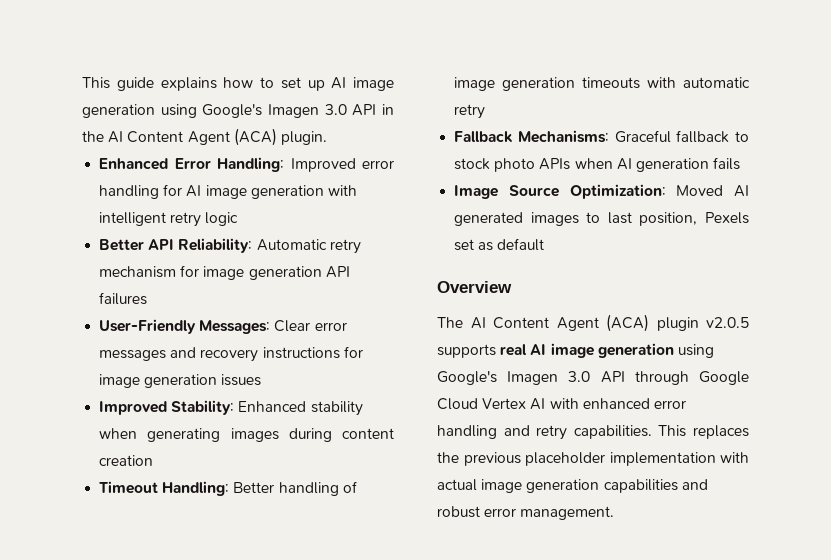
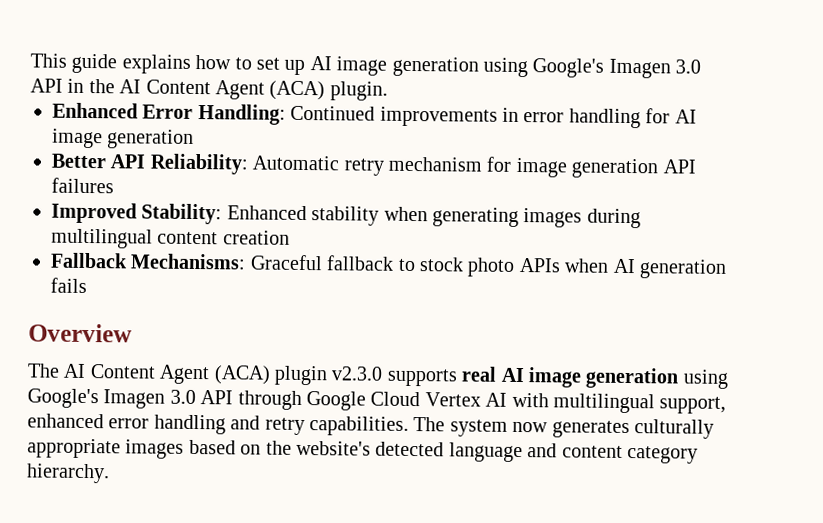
- Enhanced Error Handling: Improved error handling for AI image generation with intelligent retry logic
+ Enhanced Error Handling: Continued improvements in error handling for AI image generation
- User-Friendly Messages: Clear error messages and recovery instructions for image generation issues
- Improved Stability: Enhanced stability when generating images during content creation
+ Improved Stability: Enhanced stability when generating images during multilingual content creation
- Timeout Handling: Better handling of image generation timeouts with automatic retry
- Image Source Optimization: Moved AI generated images to last position, Pexels set as default
- The AI Content Agent (ACA) plugin v2.0.5 supports real AI image generation using Google's Imagen 3.0 API through Google Cloud Vertex AI with enhanced error handling and retry capabilities.
+ The AI Content Agent (ACA) plugin v2.3.0 supports real AI image generation using Google's Imagen 3.0 API through Google Cloud Vertex AI with multilingual support, enhanced error handling and retry capabilities.
- This replaces the previous placeholder implementation with actual image generation capabilities and robust error management.
+ The system now generates culturally appropriate images based on the website's detected language and content category hierarchy.

